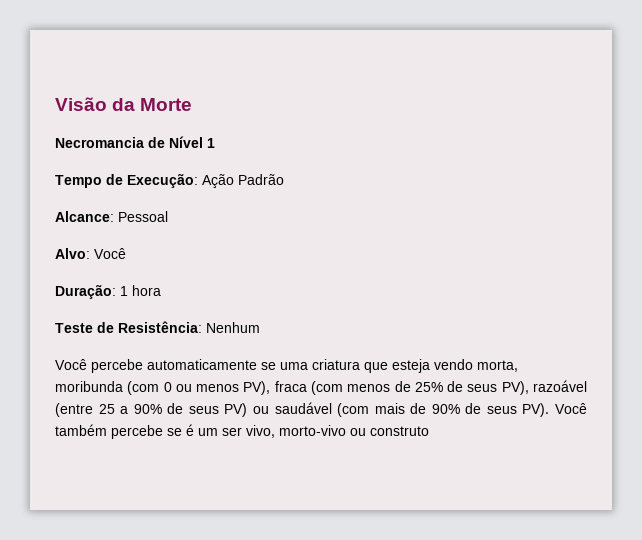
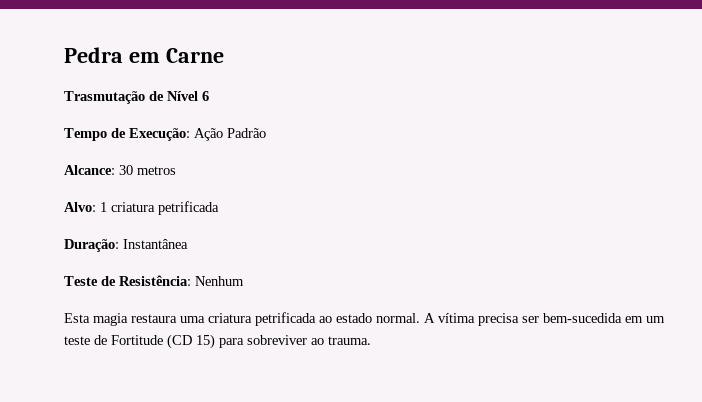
- Visão da Morte
- Necromancia de Nível 1
+ Pedra em Carne
+ Trasmutação de Nível 6
- Alcance: Pessoal
+ Alcance: 30 metros
- Alvo: Você
+ Alvo: 1 criatura petrificada
- Duração: 1 hora
+ Duração: Instantânea
- Você percebe automaticamente se uma criatura que esteja vendo morta, moribunda (com 0 ou menos PV), fraca (com menos de 25% de seus PV), razoável (entre 25 a 90% de seus PV) ou saudável (com mais de 90% de seus PV). Você também percebe se é um ser vivo, morto-vivo ou construto
+ Esta magia restaura uma criatura petrificada ao estado normal. A vítima precisa ser bem-sucedida em um teste de Fortitude (CD 15) para sobreviver ao trauma.

